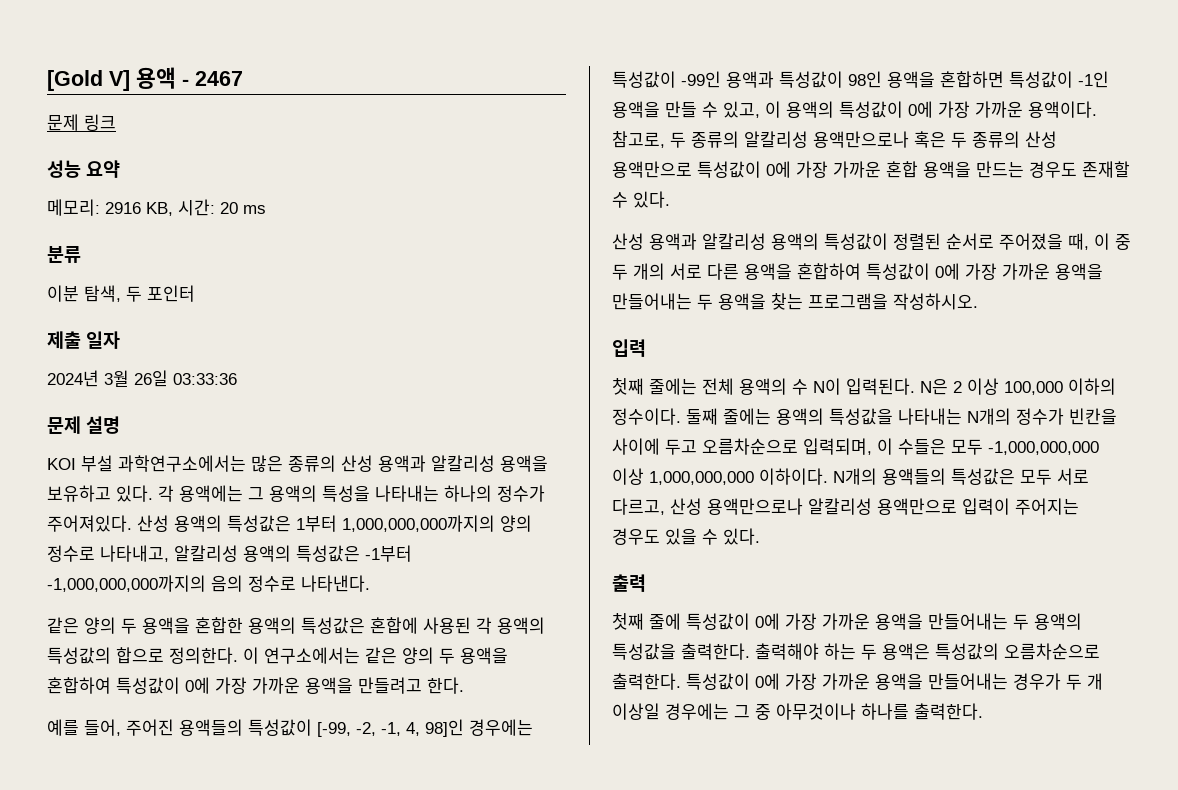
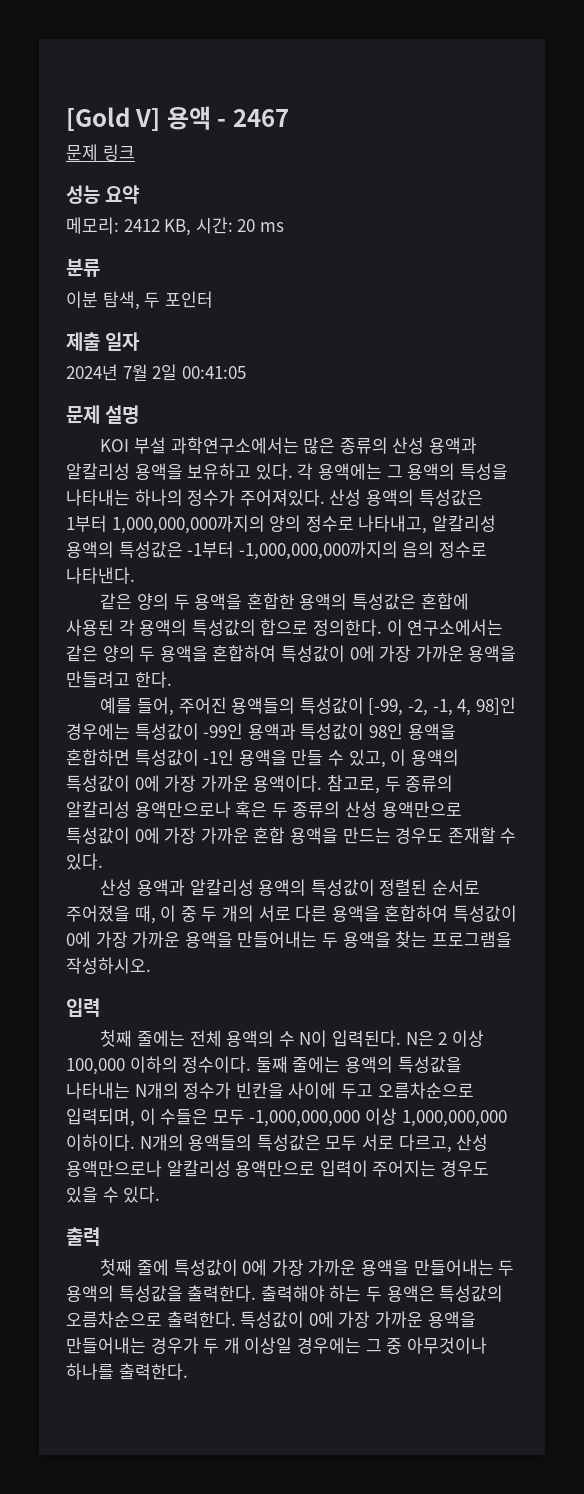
- 메모리: 2916 KB, 시간: 20 ms
+ 메모리: 2412 KB, 시간: 20 ms
- 2024년 3월 26일 03:33:36
+ 2024년 7월 2일 00:41:05

